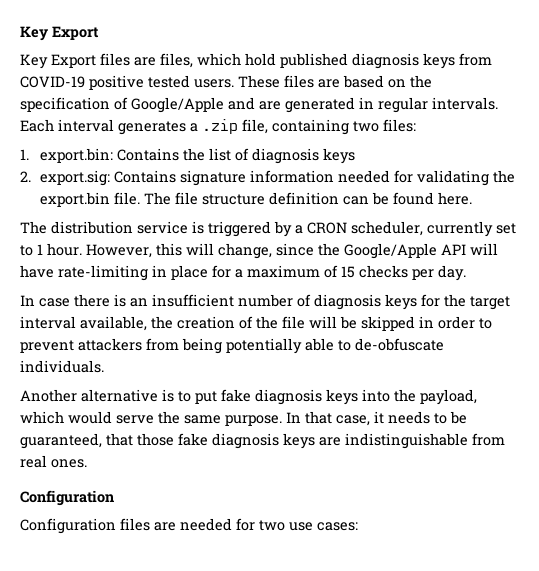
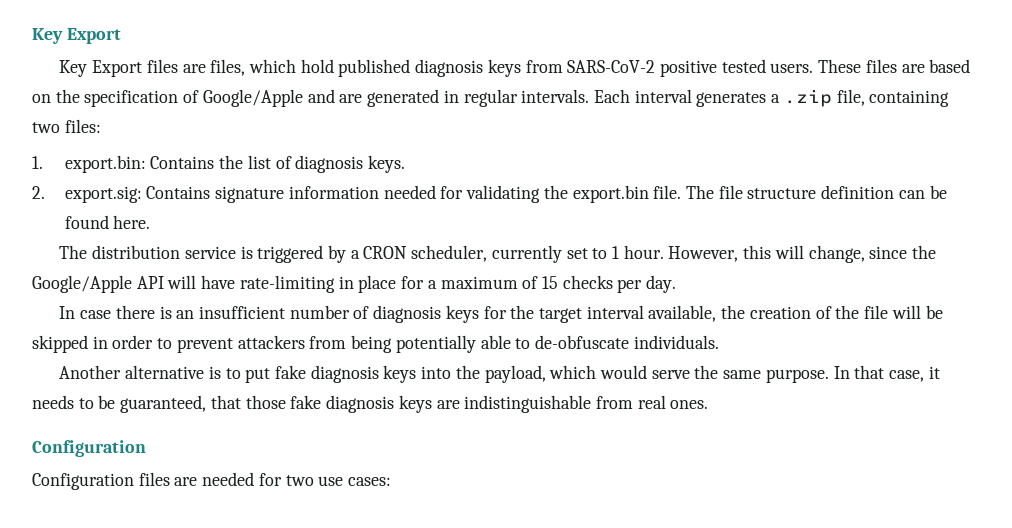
- Key Export files are files, which hold published diagnosis keys from COVID-19 positive tested users.
+ Key Export files are files, which hold published diagnosis keys from SARS-CoV-2 positive tested users.
- 1. export.bin: Contains the list of diagnosis keys
+ 1. export.bin: Contains the list of diagnosis keys.

